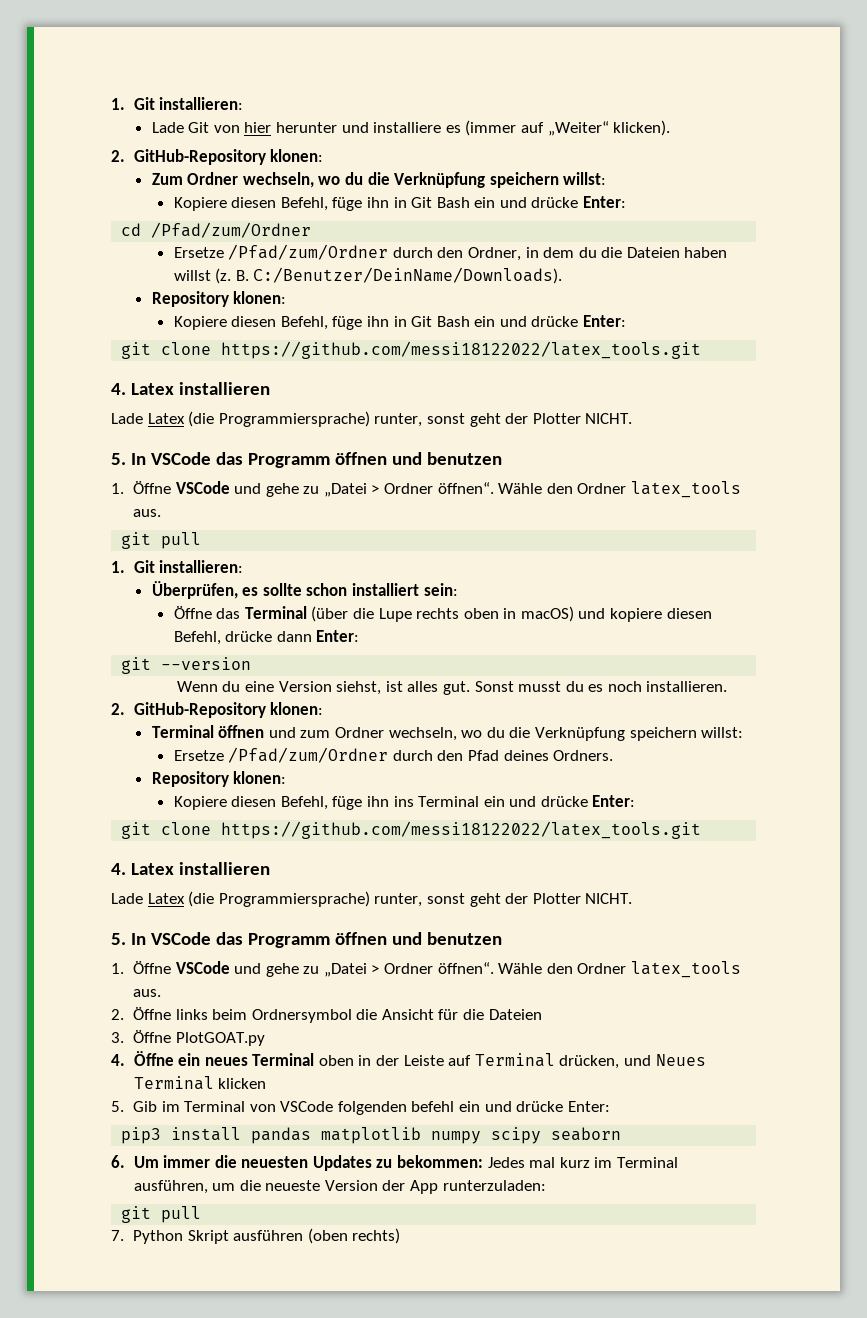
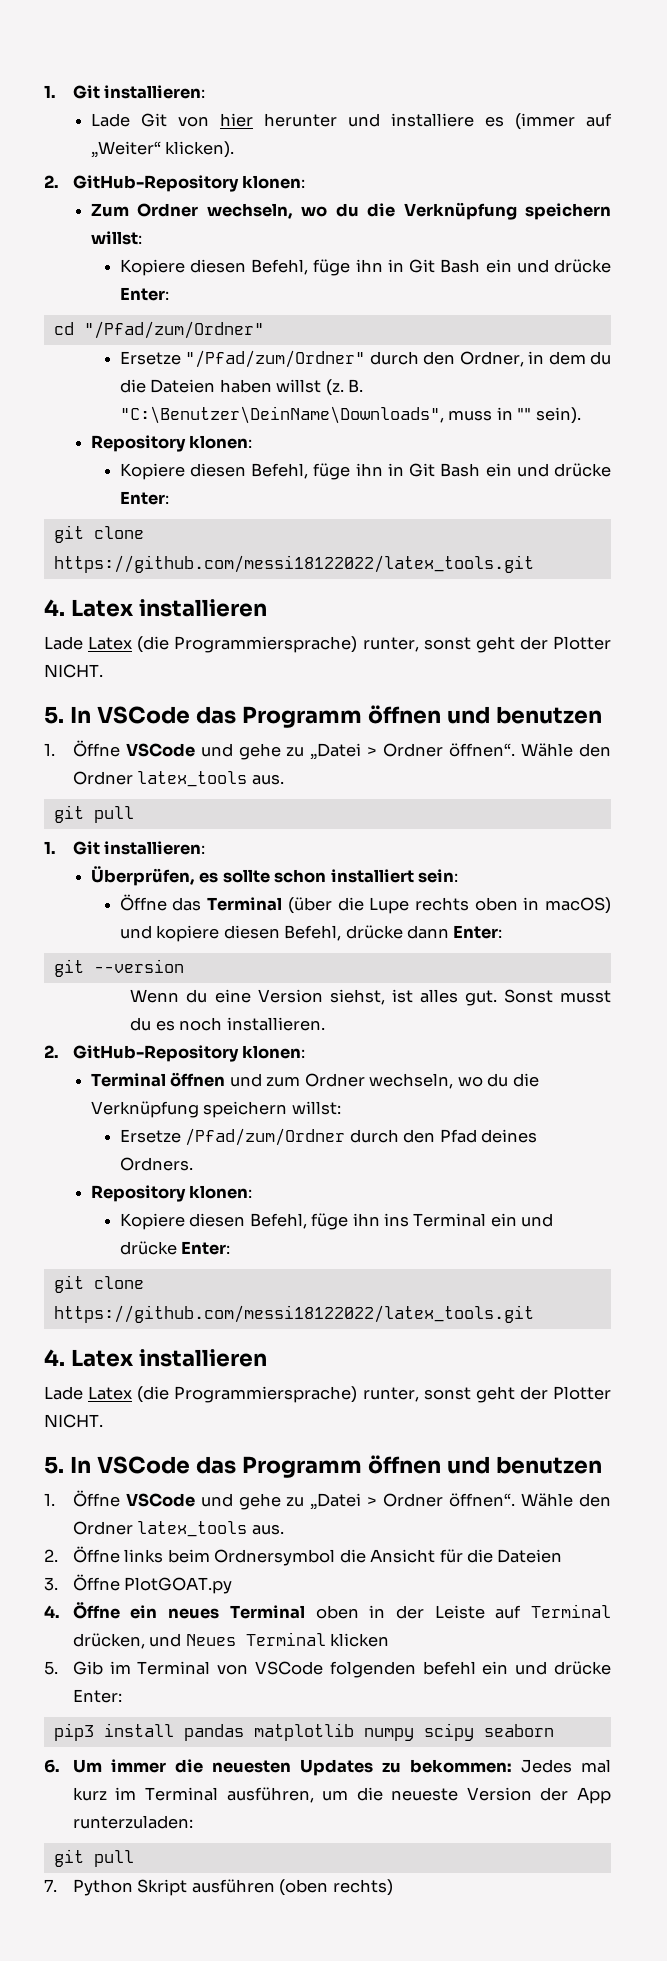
- cd /Pfad/zum/Ordner
- Ersetze /Pfad/zum/Ordner durch den Ordner, in dem du die Dateien haben willst (z.
+ cd "/Pfad/zum/Ordner"
+ Ersetze "/Pfad/zum/Ordner" durch den Ordner, in dem du die Dateien haben willst (z.
- B. C:/Benutzer/DeinName/Downloads).
+ B. "C:\Benutzer\DeinName\Downloads", muss in "" sein).

